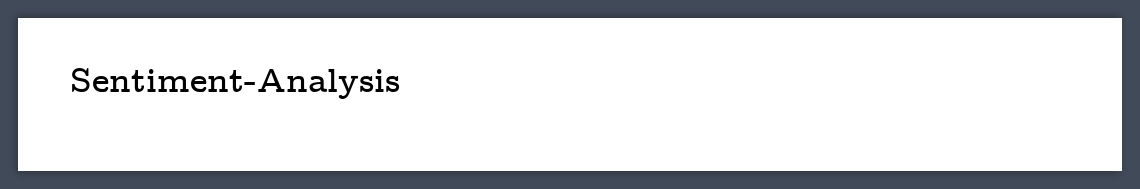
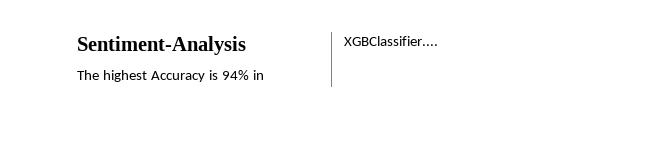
+ The highest Accuracy is 94% in XGBClassifier....

